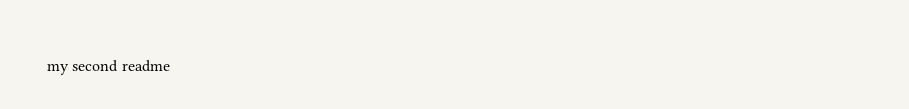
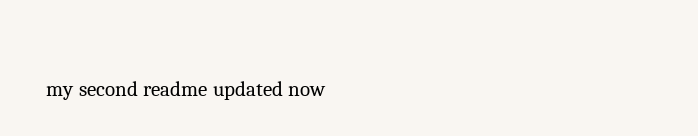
- my second readme
+ my second readme updated now

